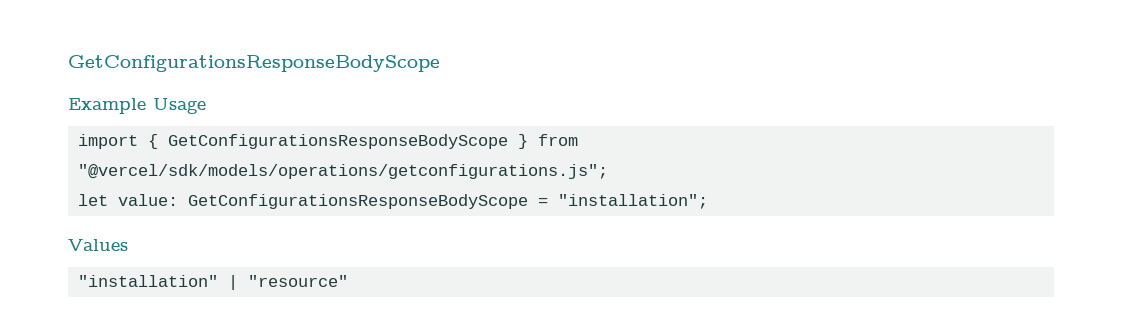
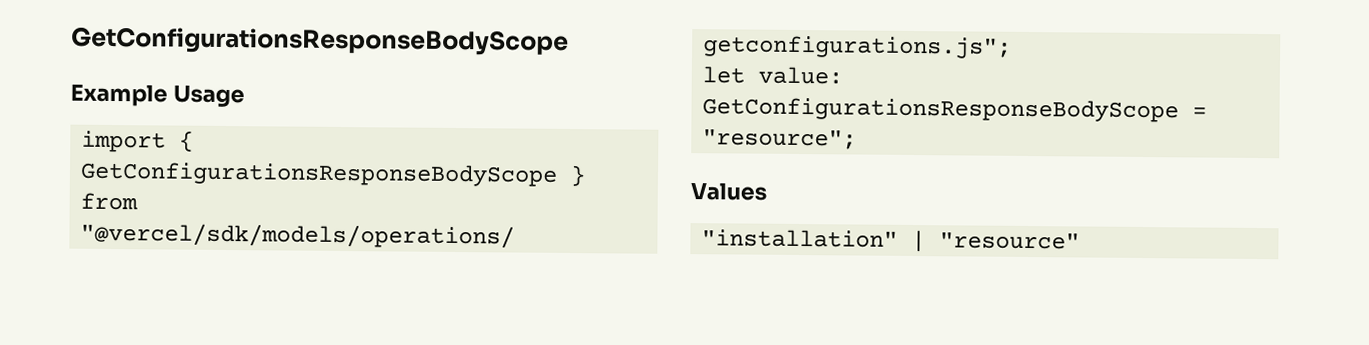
- let value: GetConfigurationsResponseBodyScope = "installation";
+ let value: GetConfigurationsResponseBodyScope = "resource";

